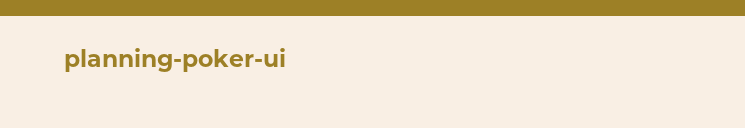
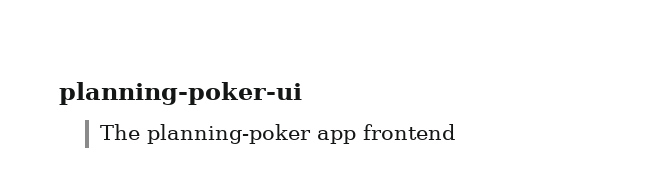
+ The planning-poker app frontend

